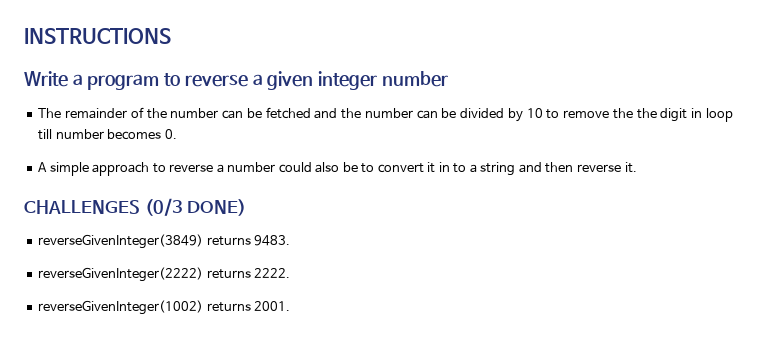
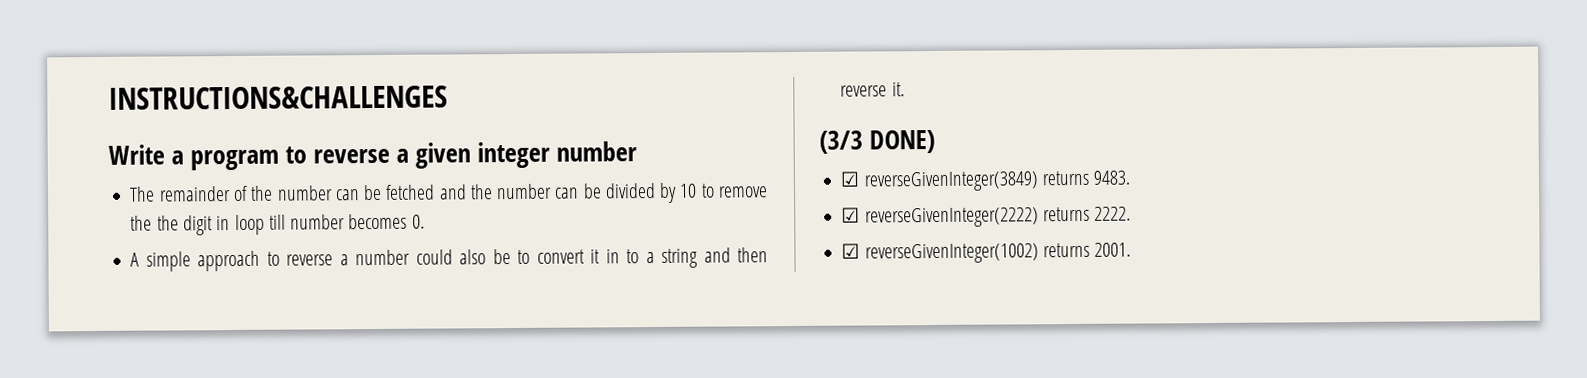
- INSTRUCTIONS
+ INSTRUCTIONS&CHALLENGES
- CHALLENGES (0/3 DONE)
+ (3/3 DONE)
- reverseGivenInteger(3849) returns 9483.
+ ☑ reverseGivenInteger(3849) returns 9483.
- reverseGivenInteger(2222) returns 2222.
+ ☑ reverseGivenInteger(2222) returns 2222.
- reverseGivenInteger(1002) returns 2001.
+ ☑ reverseGivenInteger(1002) returns 2001.

